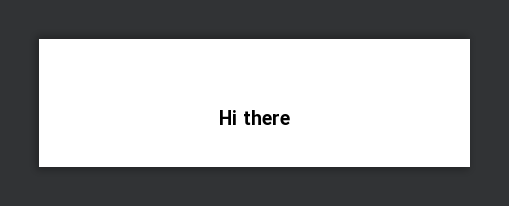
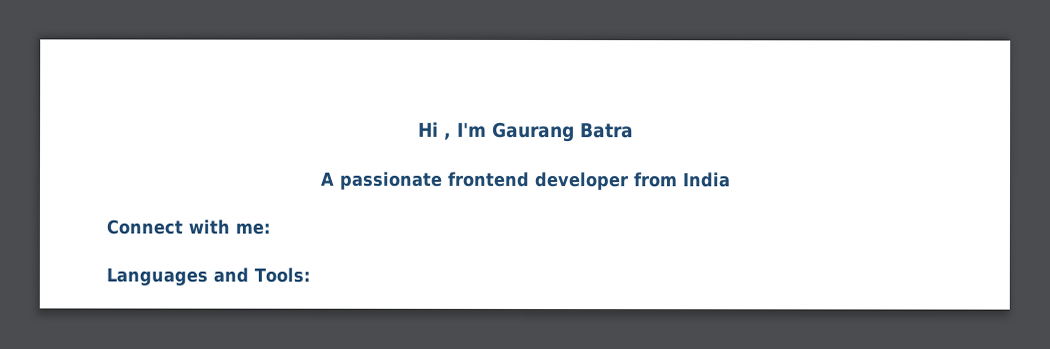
- Hi there
+ Hi , I'm Gaurang Batra
+ A passionate frontend developer from India
+ Connect with me:
+ Languages and Tools:

